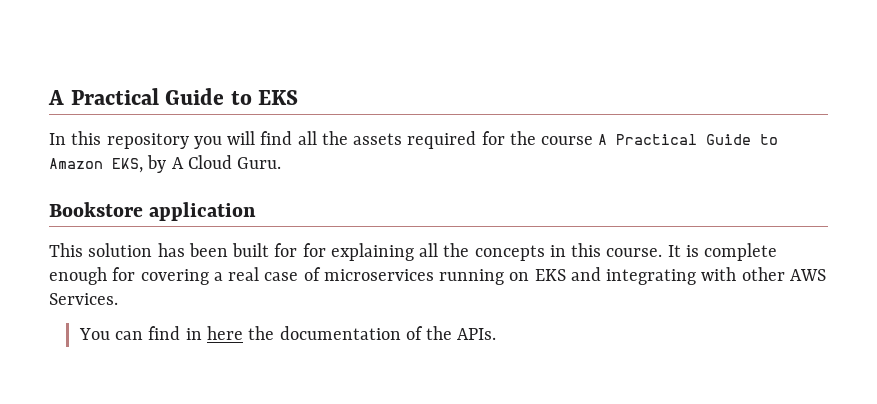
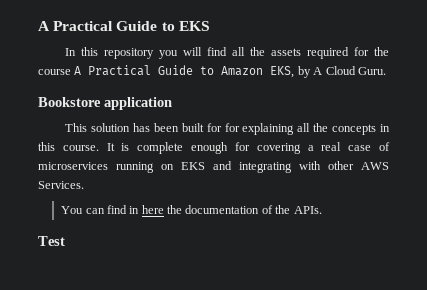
+ Test

